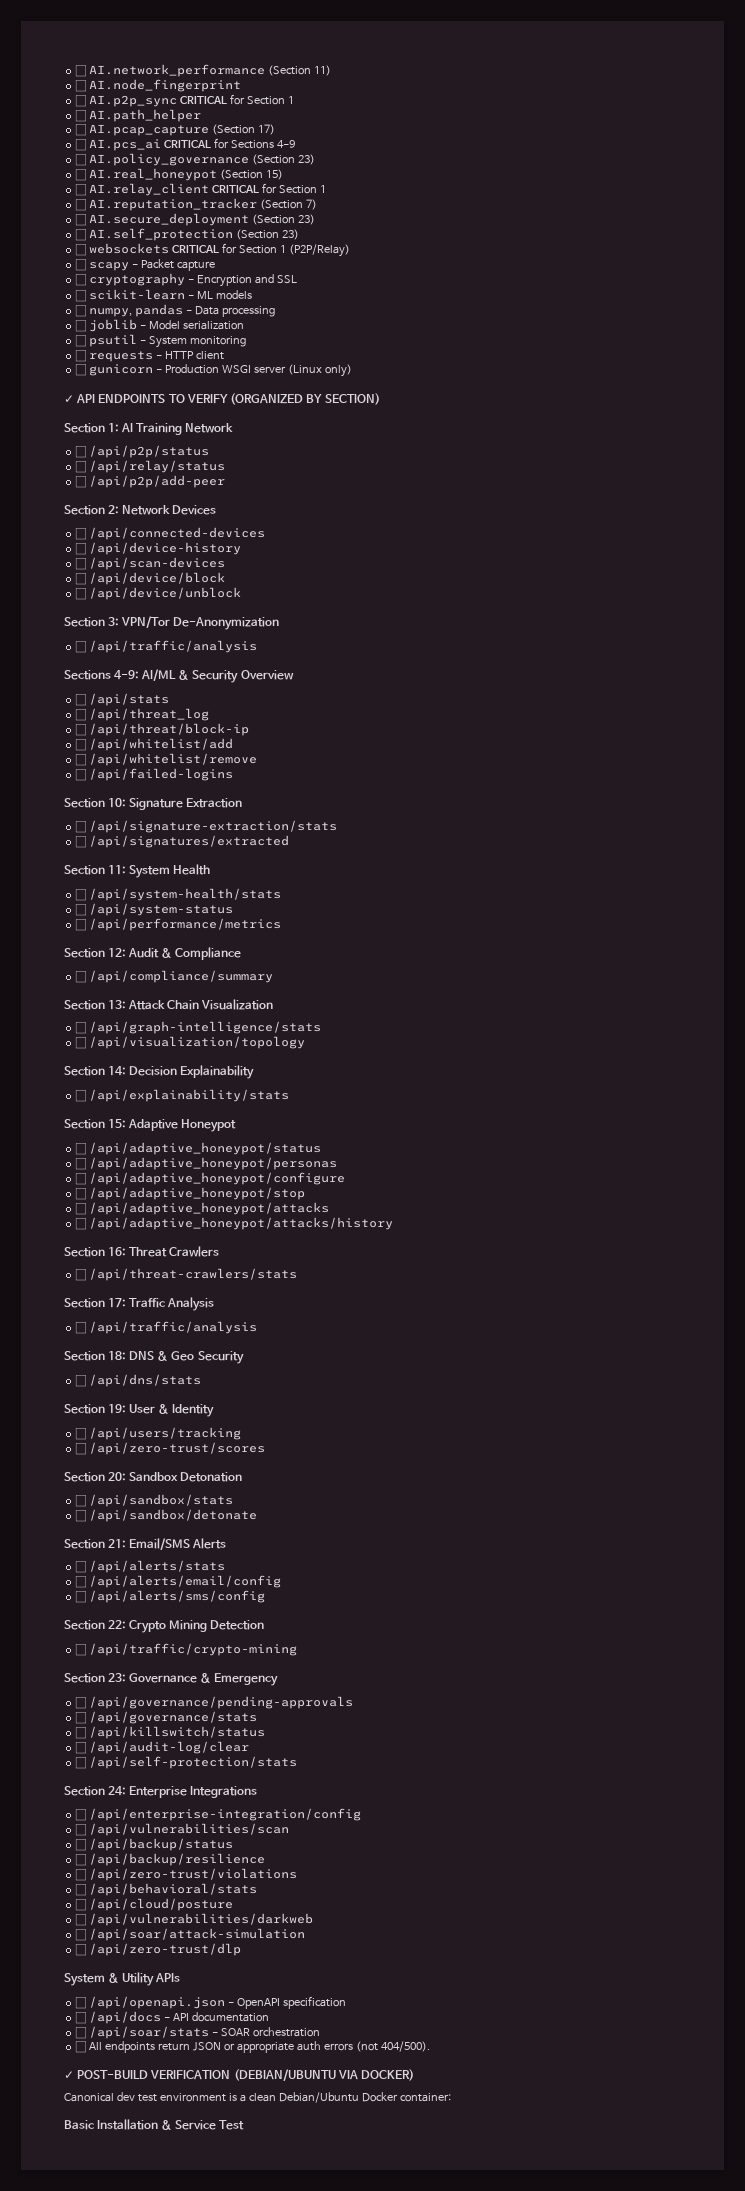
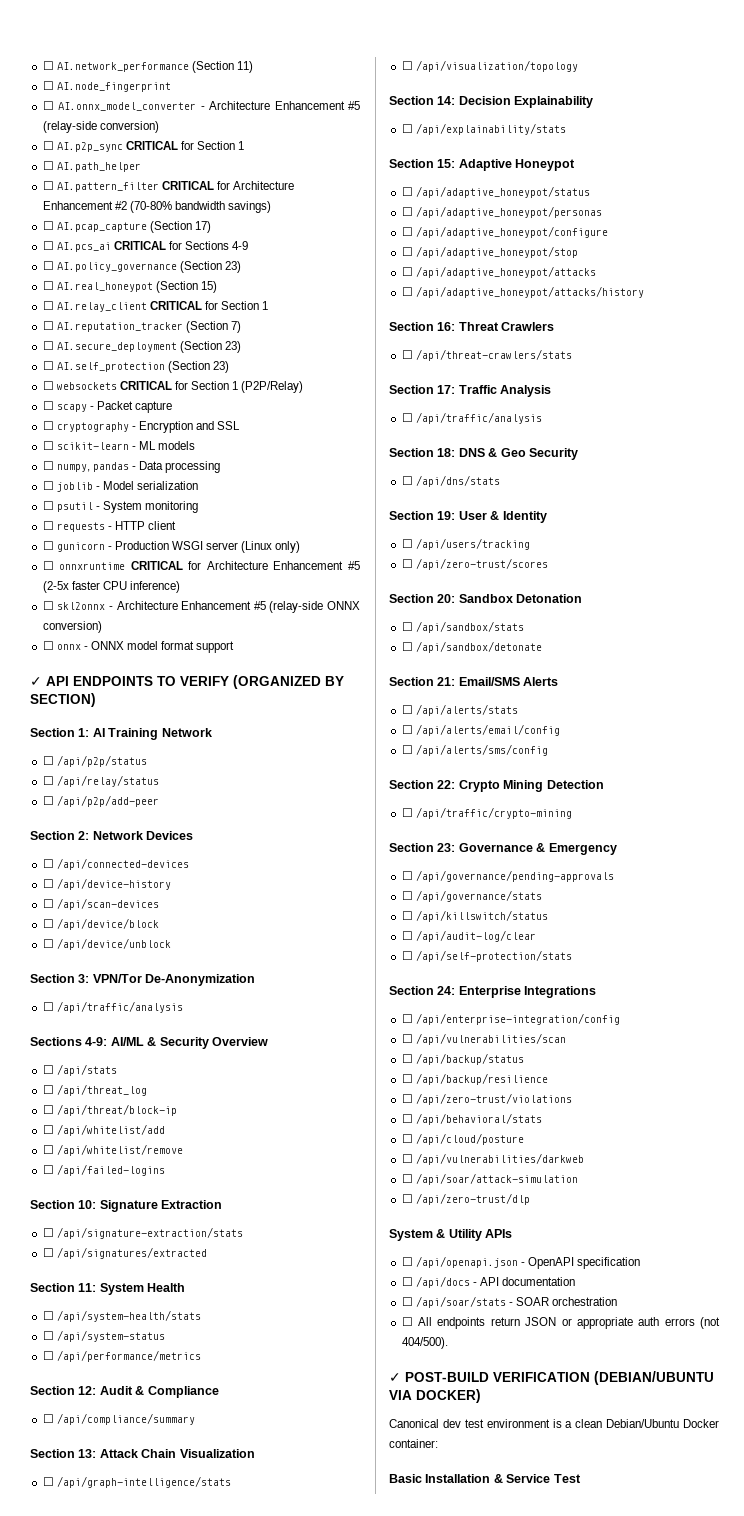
+ ☐ AI.onnx_model_converter - Architecture Enhancement #5 (relay-side conversion)
+ ☐ AI.pattern_filter CRITICAL for Architecture Enhancement #2 (70-80% bandwidth savings)
+ ☐ onnxruntime CRITICAL for Architecture Enhancement #5 (2-5x faster CPU inference)
+ ☐ skl2onnx - Architecture Enhancement #5 (relay-side ONNX conversion)
+ ☐ onnx - ONNX model format support

